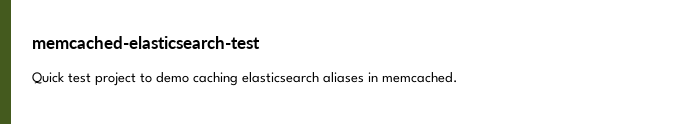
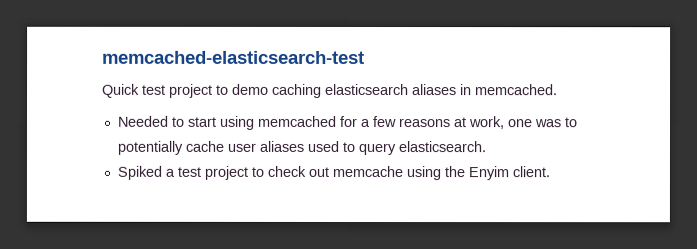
+ Needed to start using memcached for a few reasons at work, one was to potentially cache user aliases used to query elasticsearch.
+ Spiked a test project to check out memcache using the Enyim client.

